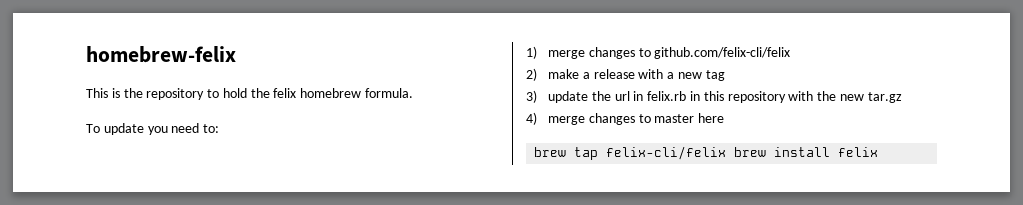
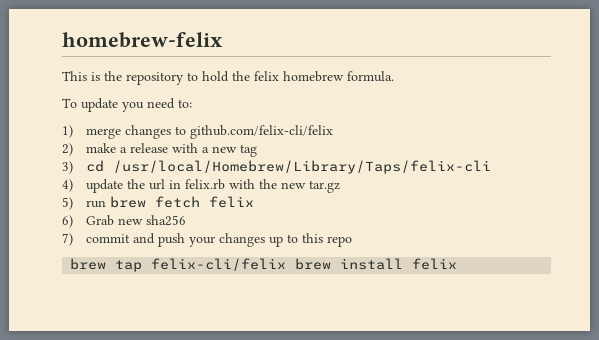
- 3) update the url in felix.rb in this repository with the new tar.gz
+ 3) cd /usr/local/Homebrew/Library/Taps/felix-cli
+ 4) update the url in felix.rb with the new tar.gz
- 4) merge changes to master here
+ 5) run brew fetch felix
+ 6) Grab new sha256
+ 7) commit and push your changes up to this repo

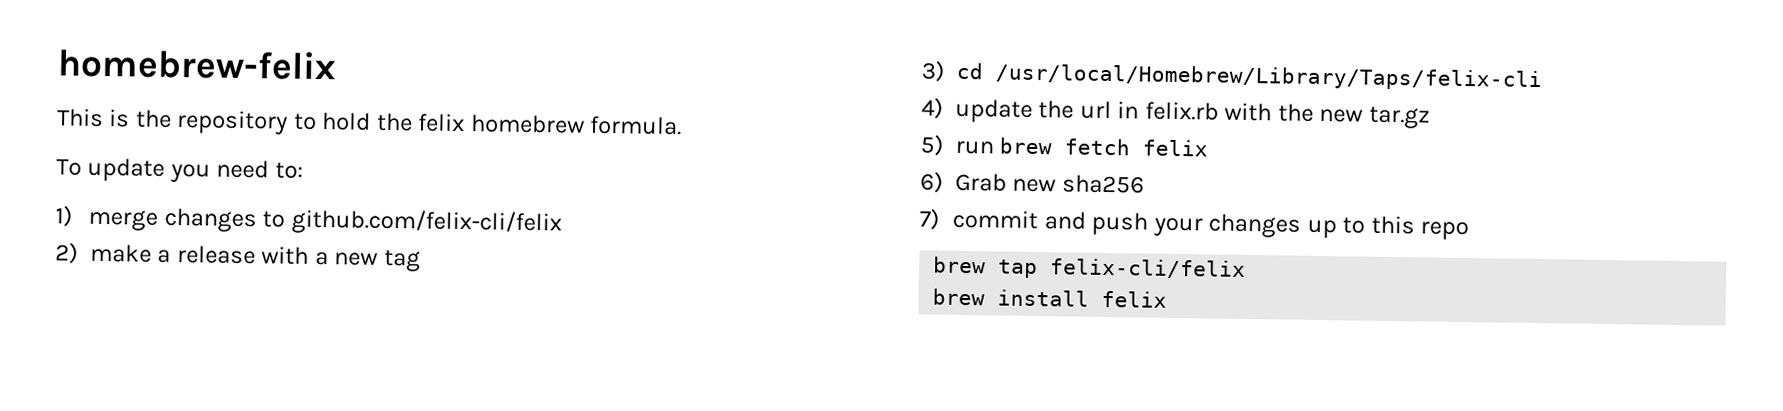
- brew tap felix-cli/felix brew install felix
+ brew tap felix-cli/felix
+ brew install felix

